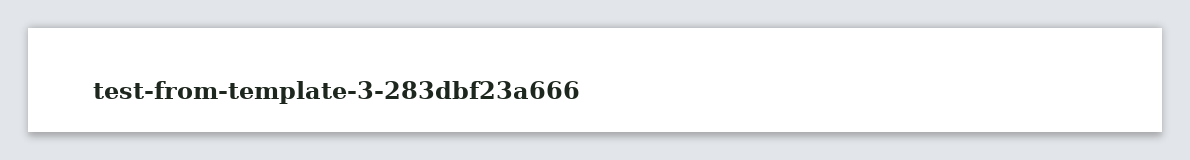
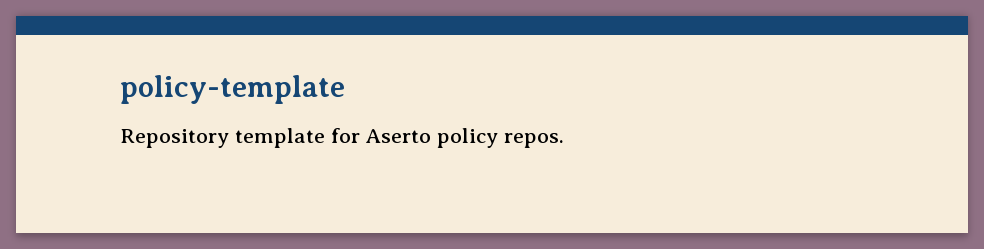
- test-from-template-3-283dbf23a666
+ policy-template
+ Repository template for Aserto policy repos.

